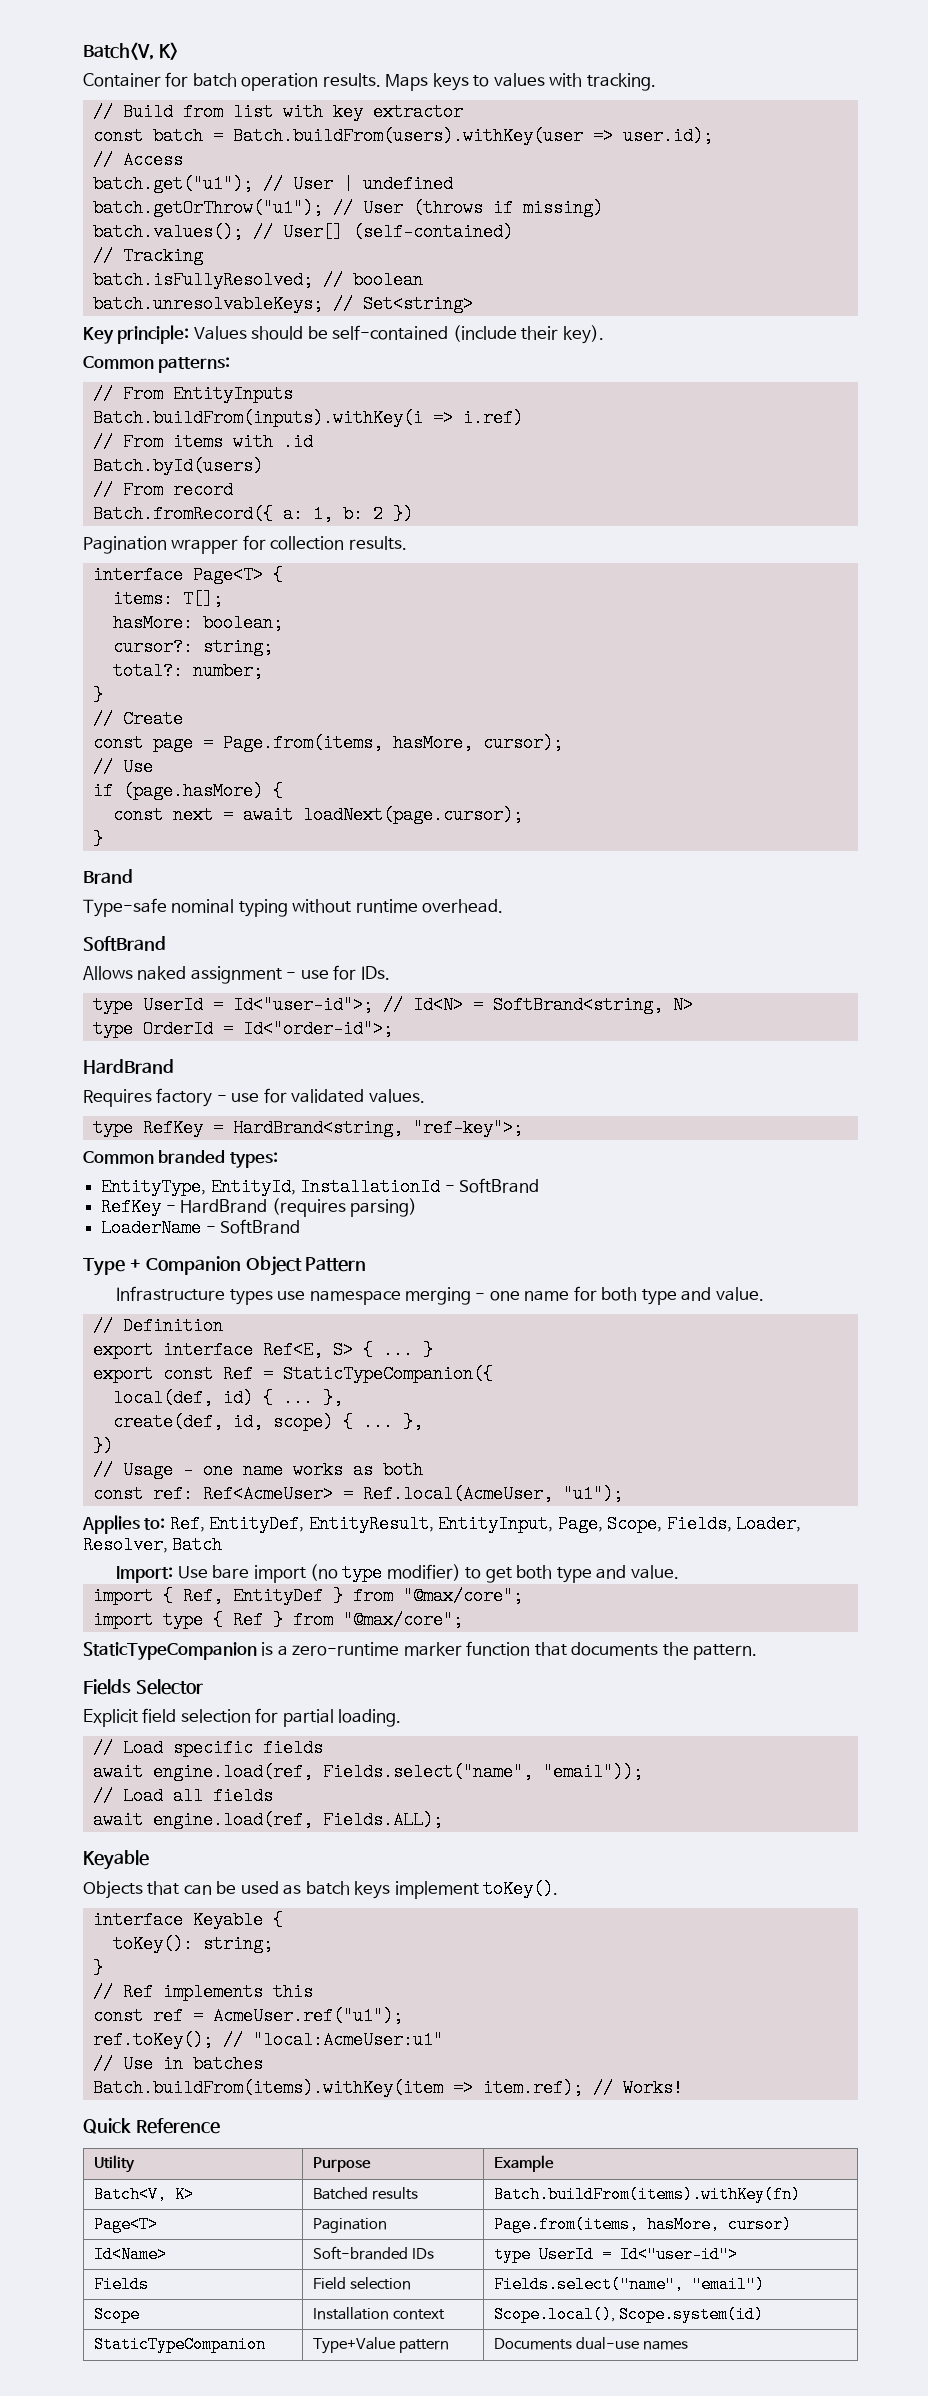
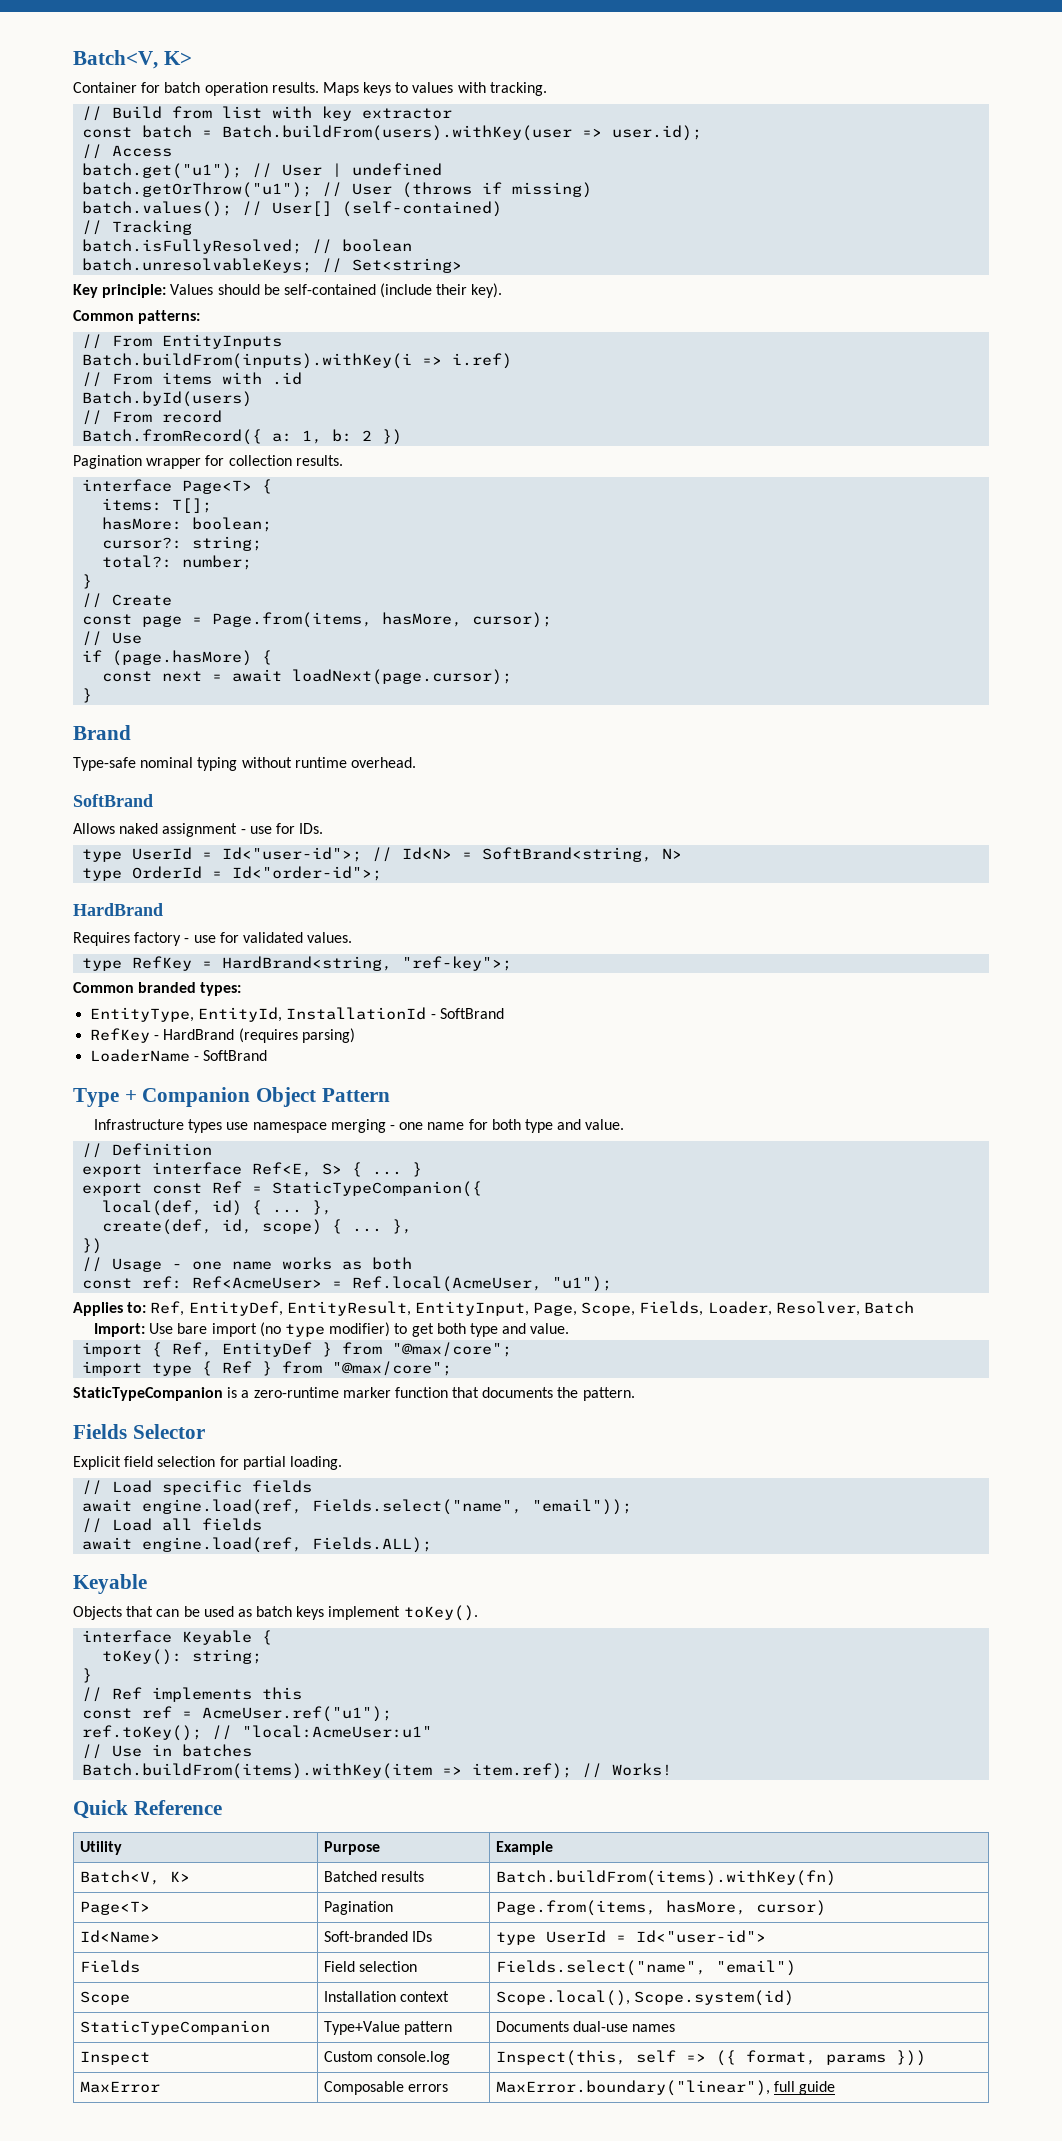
+ Inspect | Custom console.log | Inspect(this, self => ({ format, params }))
+ MaxError | Composable errors | MaxError.boundary("linear"), full guide

